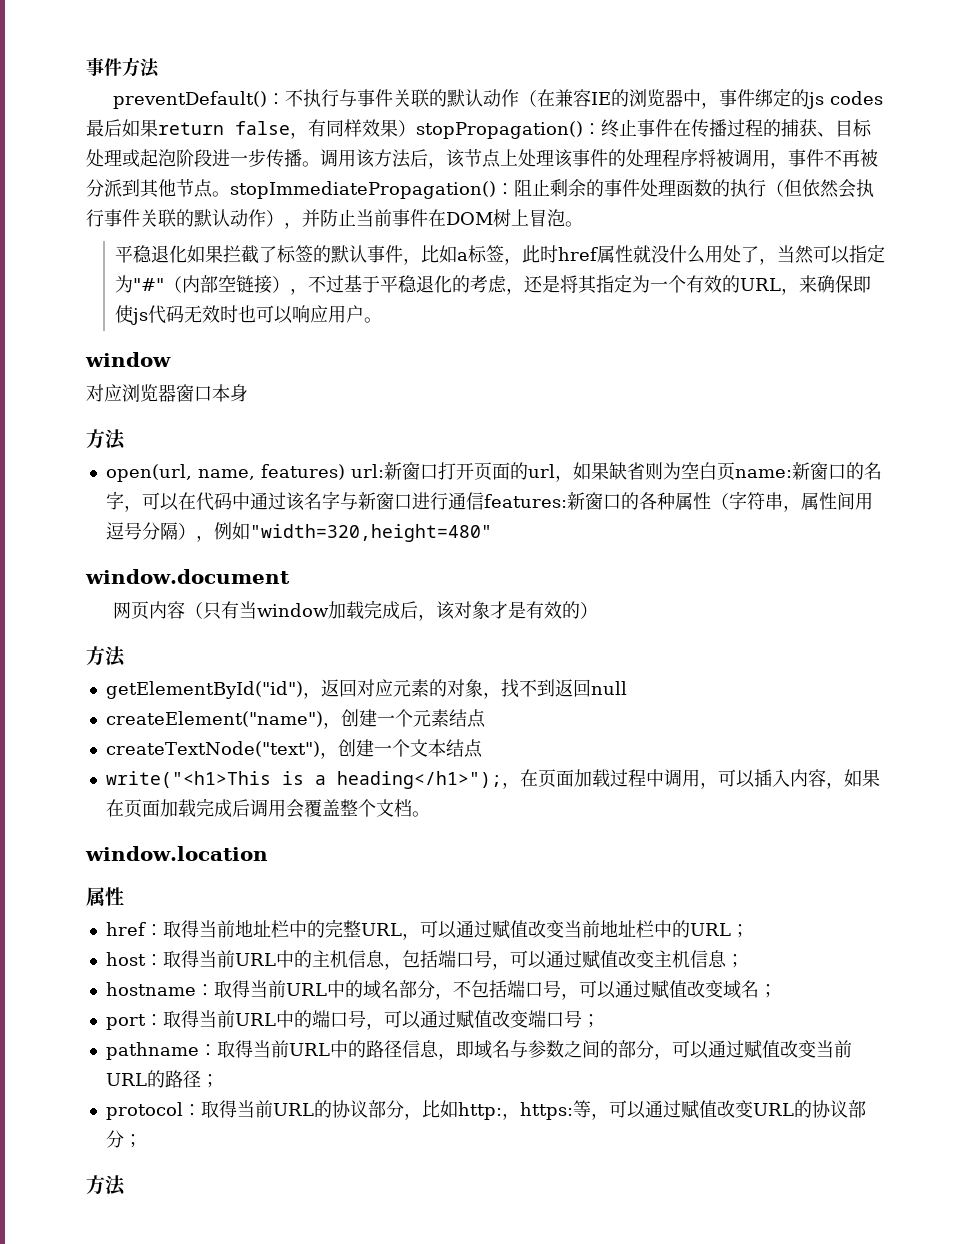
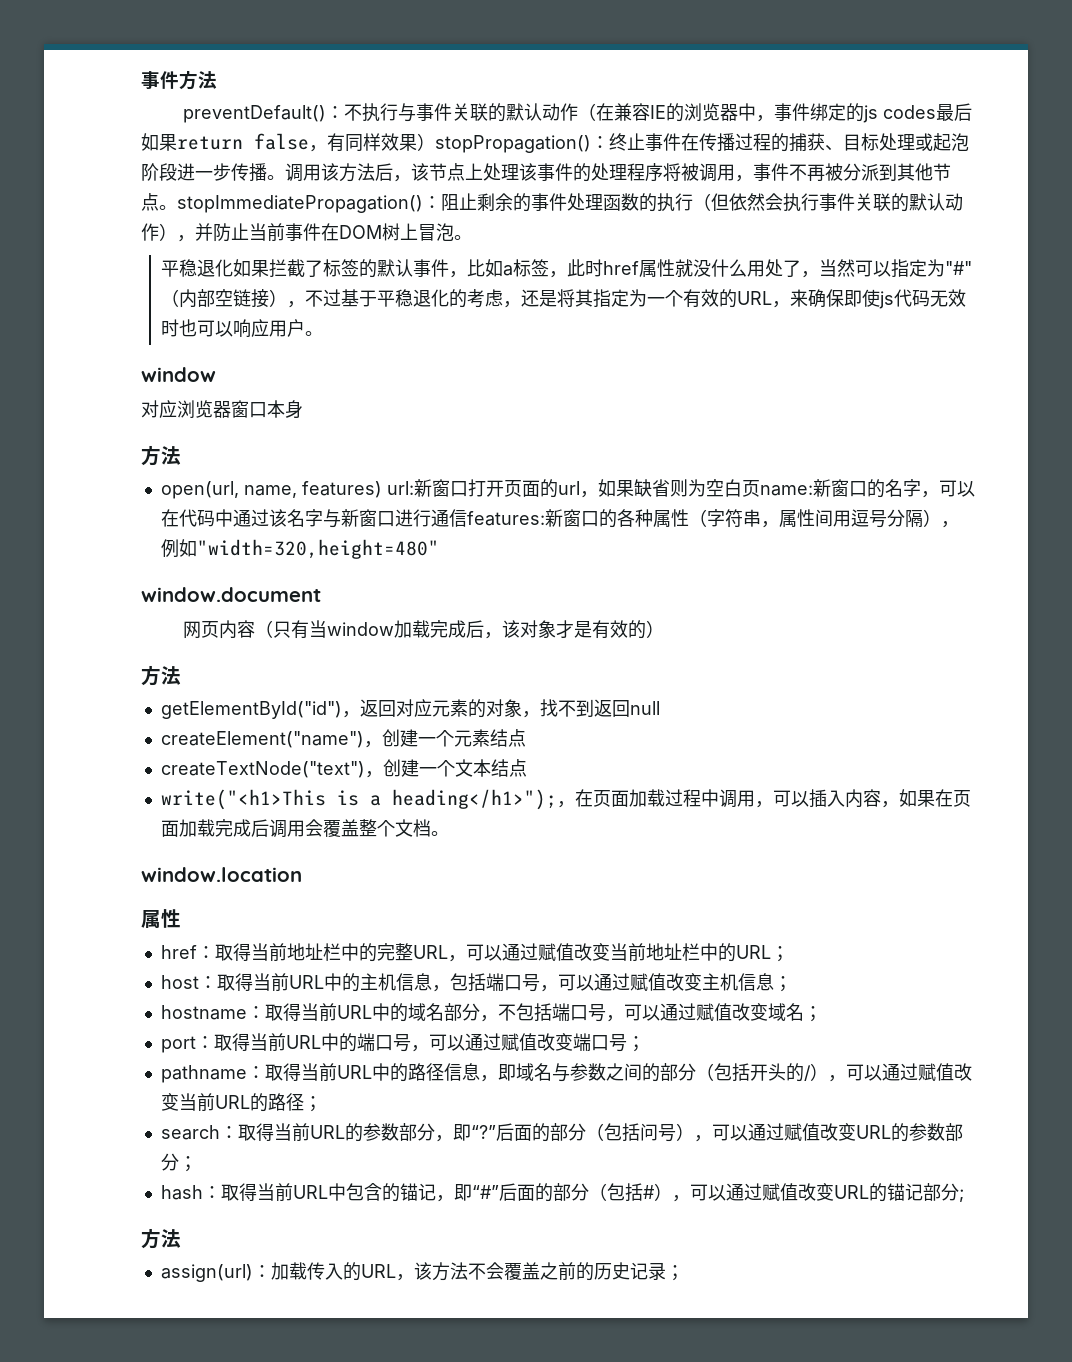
- pathname：取得当前URL中的路径信息，即域名与参数之间的部分，可以通过赋值改变当前URL的路径；
+ pathname：取得当前URL中的路径信息，即域名与参数之间的部分（包括开头的/），可以通过赋值改变当前URL的路径；
- protocol：取得当前URL的协议部分，比如http:，https:等，可以通过赋值改变URL的协议部分；
+ search：取得当前URL的参数部分，即“?”后面的部分（包括问号），可以通过赋值改变URL的参数部分；
+ hash：取得当前URL中包含的锚记，即“#”后面的部分（包括#），可以通过赋值改变URL的锚记部分;
  方法
+ assign(url)：加载传入的URL，该方法不会覆盖之前的历史记录；

